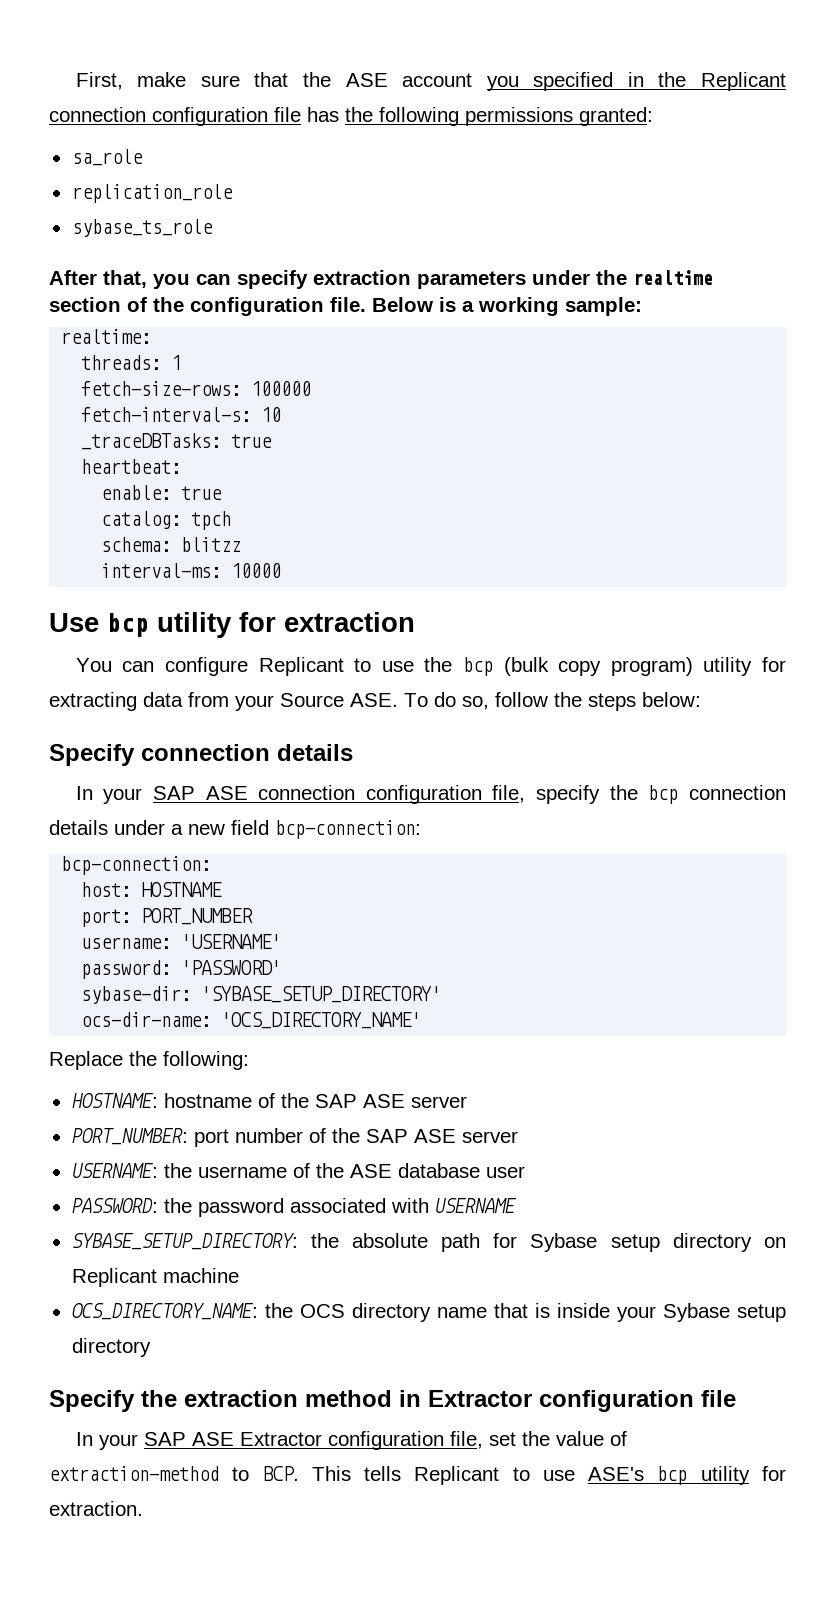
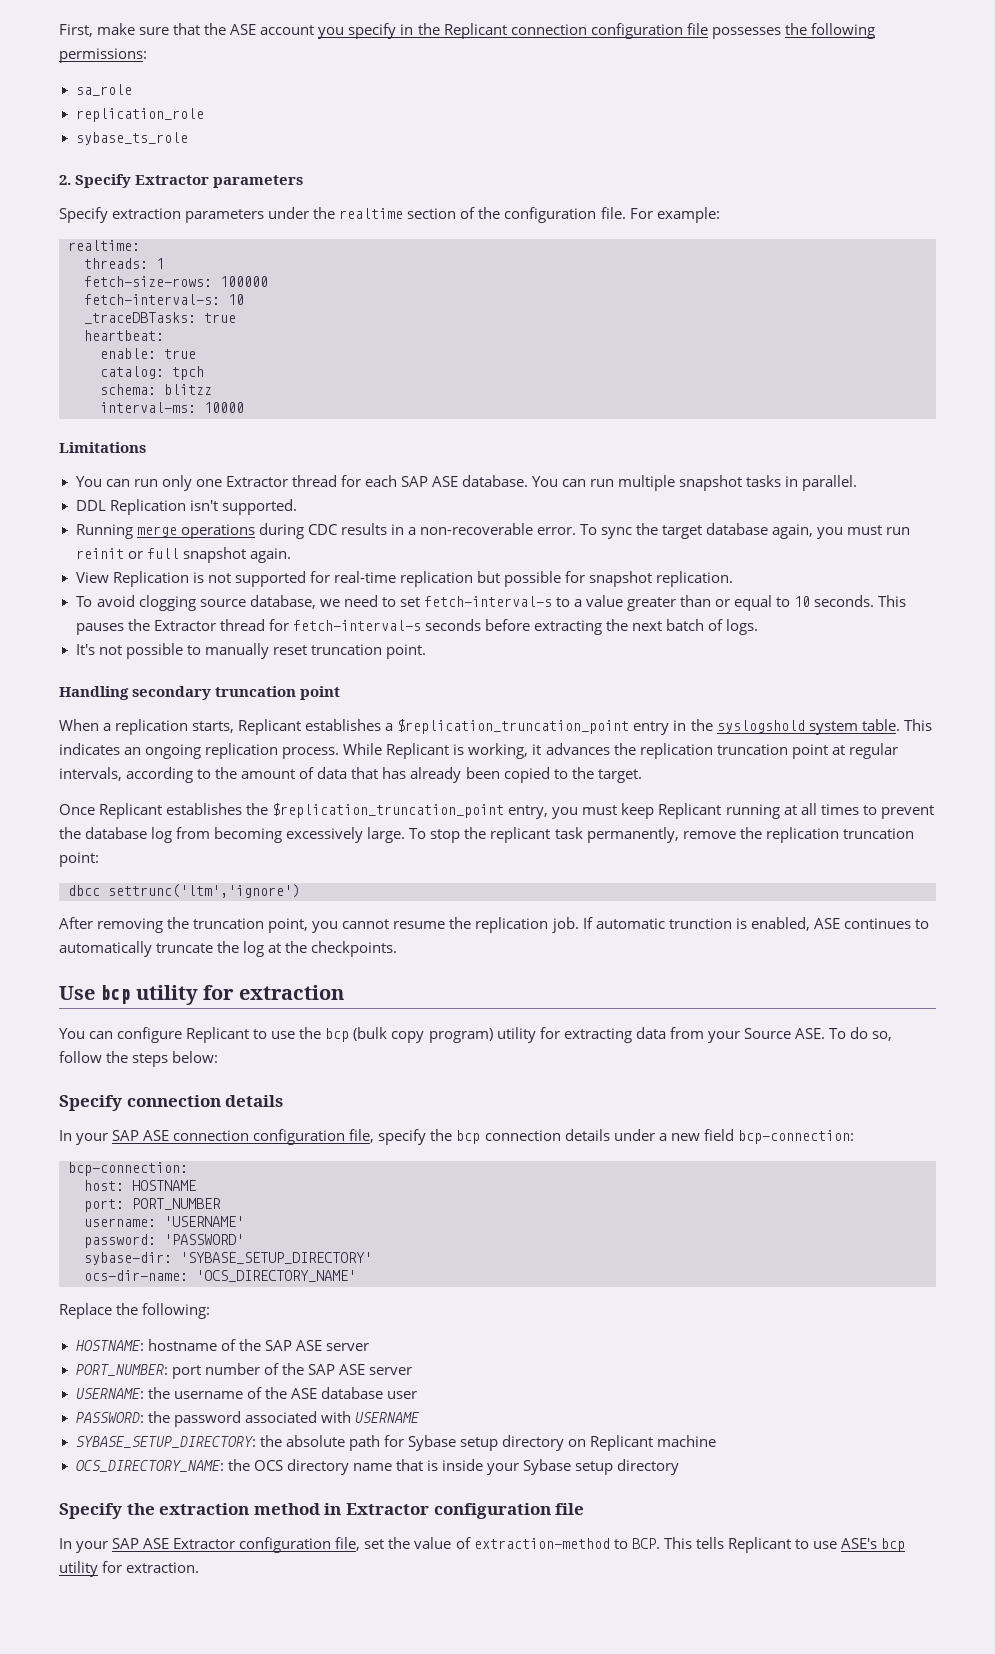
- First, make sure that the ASE account you specified in the Replicant connection configuration file has the following permissions granted:
+ First, make sure that the ASE account you specify in the Replicant connection configuration file possesses the following permissions:
- After that, you can specify extraction parameters under the realtime section of the configuration file.
+ 2. Specify Extractor parameters
+ Specify extraction parameters under the realtime section of the configuration file.
- Below is a working sample:
+ For example:
+ Limitations
+ You can run only one Extractor thread for each SAP ASE database. You can run multiple snapshot tasks in parallel.
+ DDL Replication isn't supported.
+ Running merge operations during CDC results in a non-recoverable error. To sync the target database again, you must run reinit or full snapshot again.
+ View Replication is not supported for real-time replication but possible for snapshot replication.
+ To avoid clogging source database, we need to set fetch-interval-s to a value greater than or equal to 10 seconds. This pauses the Extractor thread for fetch-interval-s seconds before extracting the next batch of logs.
+ It's not possible to manually reset truncation point.
+ Handling secondary truncation point
+ When a replication starts, Replicant establishes a $replication_truncation_point entry in the syslogshold system table. This indicates an ongoing replication process. While Replicant is working, it advances the replication truncation point at regular intervals, according to the amount of data that has already been copied to the target.
+ Once Replicant establishes the $replication_truncation_point entry, you must keep Replicant running at all times to prevent the database log from becoming excessively large. To stop the replicant task permanently, remove the replication truncation point:
+ dbcc settrunc('ltm','ignore')
+ After removing the truncation point, you cannot resume the replication job. If automatic trunction is enabled, ASE continues to automatically truncate the log at the checkpoints.

